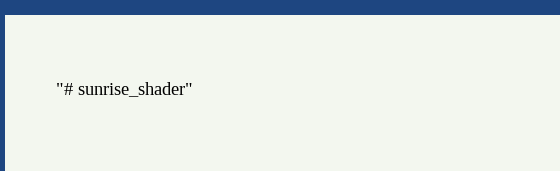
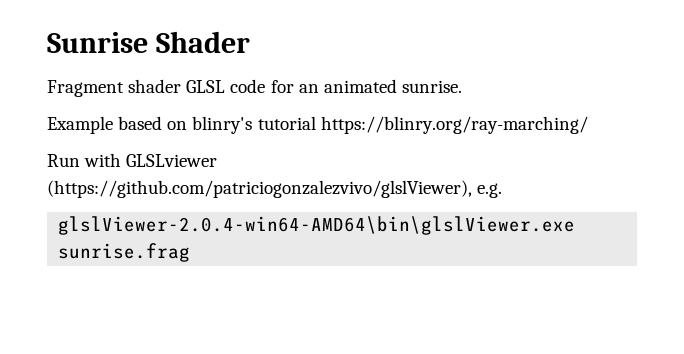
- "# sunrise_shader"
+ Sunrise Shader
+ Fragment shader GLSL code for an animated sunrise.
+ Example based on blinry's tutorial https://blinry.org/ray-marching/
+ Run with GLSLviewer (https://github.com/patriciogonzalezvivo/glslViewer), e.g.
+ glslViewer-2.0.4-win64-AMD64\bin\glslViewer.exe sunrise.frag

